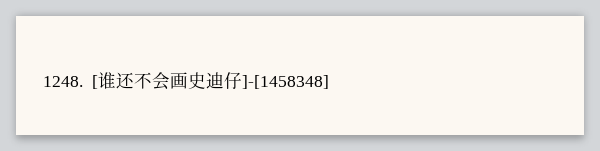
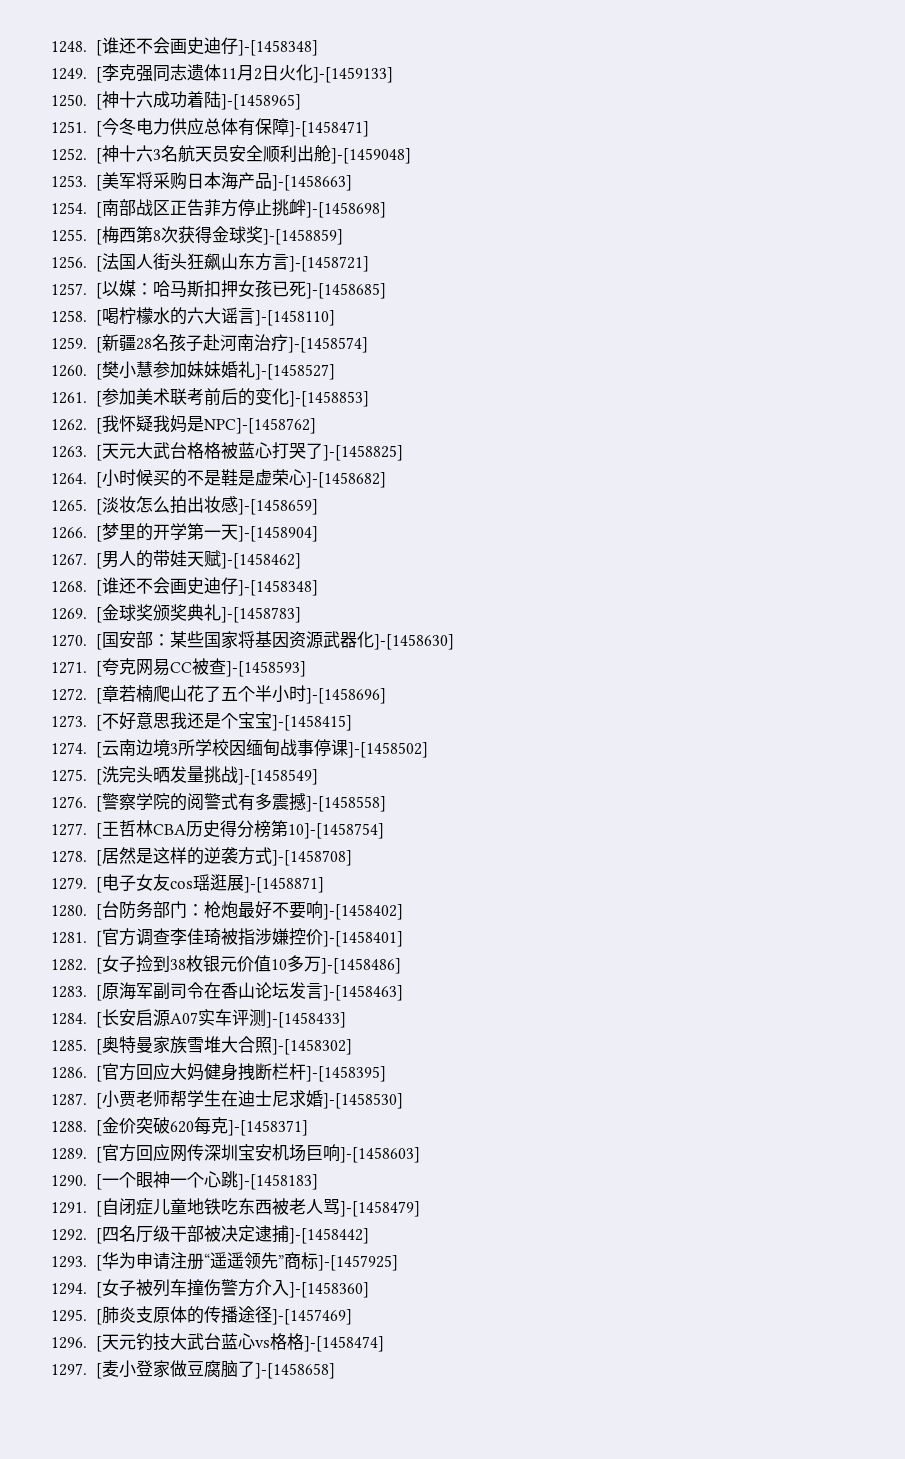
+ 1249. [李克强同志遗体11月2日火化]-[1459133]
+ 1250. [神十六成功着陆]-[1458965]
+ 1251. [今冬电力供应总体有保障]-[1458471]
+ 1252. [神十六3名航天员安全顺利出舱]-[1459048]
+ 1253. [美军将采购日本海产品]-[1458663]
+ 1254. [南部战区正告菲方停止挑衅]-[1458698]
+ 1255. [梅西第8次获得金球奖]-[1458859]
+ 1256. [法国人街头狂飙山东方言]-[1458721]
+ 1257. [以媒：哈马斯扣押女孩已死]-[1458685]
+ 1258. [喝柠檬水的六大谣言]-[1458110]
+ 1259. [新疆28名孩子赴河南治疗]-[1458574]
+ 1260. [樊小慧参加妹妹婚礼]-[1458527]
+ 1261. [参加美术联考前后的变化]-[1458853]
+ 1262. [我怀疑我妈是NPC]-[1458762]
+ 1263. [天元大武台格格被蓝心打哭了]-[1458825]
+ 1264. [小时候买的不是鞋是虚荣心]-[1458682]
+ 1265. [淡妆怎么拍出妆感]-[1458659]
+ 1266. [梦里的开学第一天]-[1458904]
+ 1267. [男人的带娃天赋]-[1458462]
+ 1268. [谁还不会画史迪仔]-[1458348]
+ 1269. [金球奖颁奖典礼]-[1458783]
+ 1270. [国安部：某些国家将基因资源武器化]-[1458630]
+ 1271. [夸克网易CC被查]-[1458593]
+ 1272. [章若楠爬山花了五个半小时]-[1458696]
+ 1273. [不好意思我还是个宝宝]-[1458415]
+ 1274. [云南边境3所学校因缅甸战事停课]-[1458502]
+ 1275. [洗完头晒发量挑战]-[1458549]
+ 1276. [警察学院的阅警式有多震撼]-[1458558]
+ 1277. [王哲林CBA历史得分榜第10]-[1458754]
+ 1278. [居然是这样的逆袭方式]-[1458708]
+ 1279. [电子女友cos瑶逛展]-[1458871]
+ 1280. [台防务部门：枪炮最好不要响]-[1458402]
+ 1281. [官方调查李佳琦被指涉嫌控价]-[1458401]
+ 1282. [女子捡到38枚银元价值10多万]-[1458486]
+ 1283. [原海军副司令在香山论坛发言]-[1458463]
+ 1284. [长安启源A07实车评测]-[1458433]
+ 1285. [奥特曼家族雪堆大合照]-[1458302]
+ 1286. [官方回应大妈健身拽断栏杆]-[1458395]
+ 1287. [小贾老师帮学生在迪士尼求婚]-[1458530]
+ 1288. [金价突破620每克]-[1458371]
+ 1289. [官方回应网传深圳宝安机场巨响]-[1458603]
+ 1290. [一个眼神一个心跳]-[1458183]
+ 1291. [自闭症儿童地铁吃东西被老人骂]-[1458479]
+ 1292. [四名厅级干部被决定逮捕]-[1458442]
+ 1293. [华为申请注册“遥遥领先”商标]-[1457925]
+ 1294. [女子被列车撞伤警方介入]-[1458360]
+ 1295. [肺炎支原体的传播途径]-[1457469]
+ 1296. [天元钓技大武台蓝心vs格格]-[1458474]
+ 1297. [麦小登家做豆腐脑了]-[1458658]

